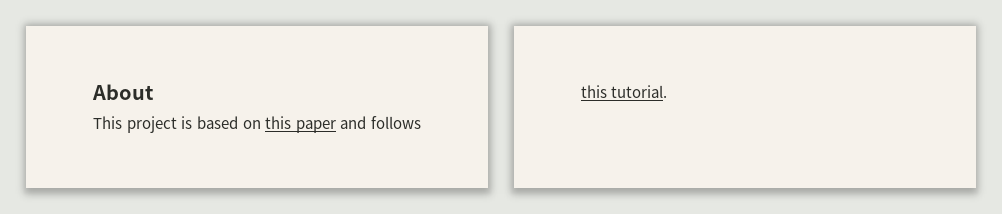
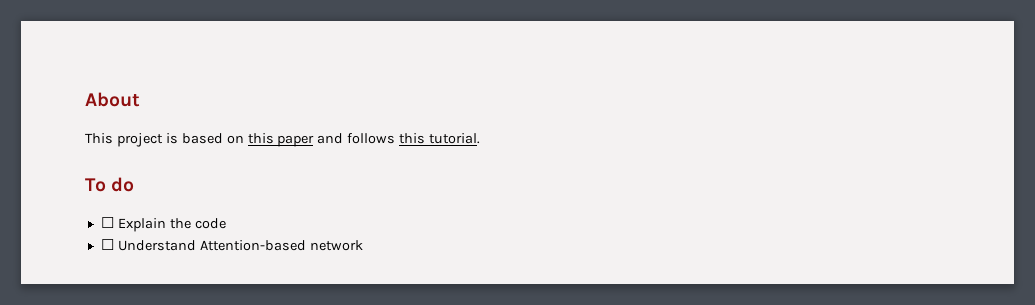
+ To do
+ ☐ Explain the code
+ ☐ Understand Attention-based network

